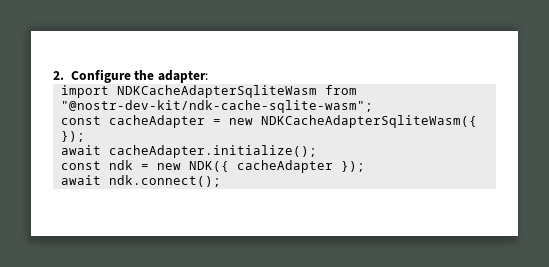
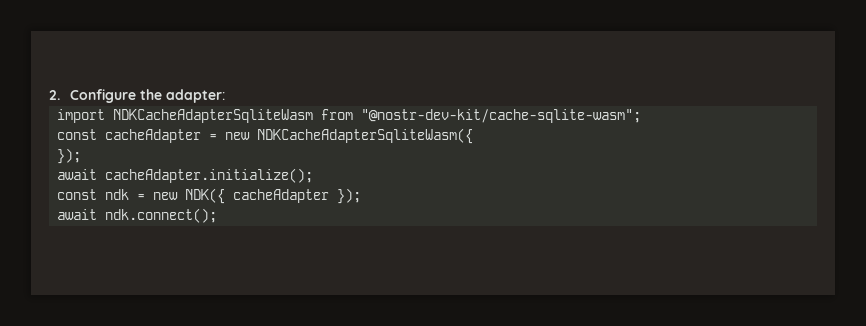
- import NDKCacheAdapterSqliteWasm from "@nostr-dev-kit/ndk-cache-sqlite-wasm";
+ import NDKCacheAdapterSqliteWasm from "@nostr-dev-kit/cache-sqlite-wasm";

